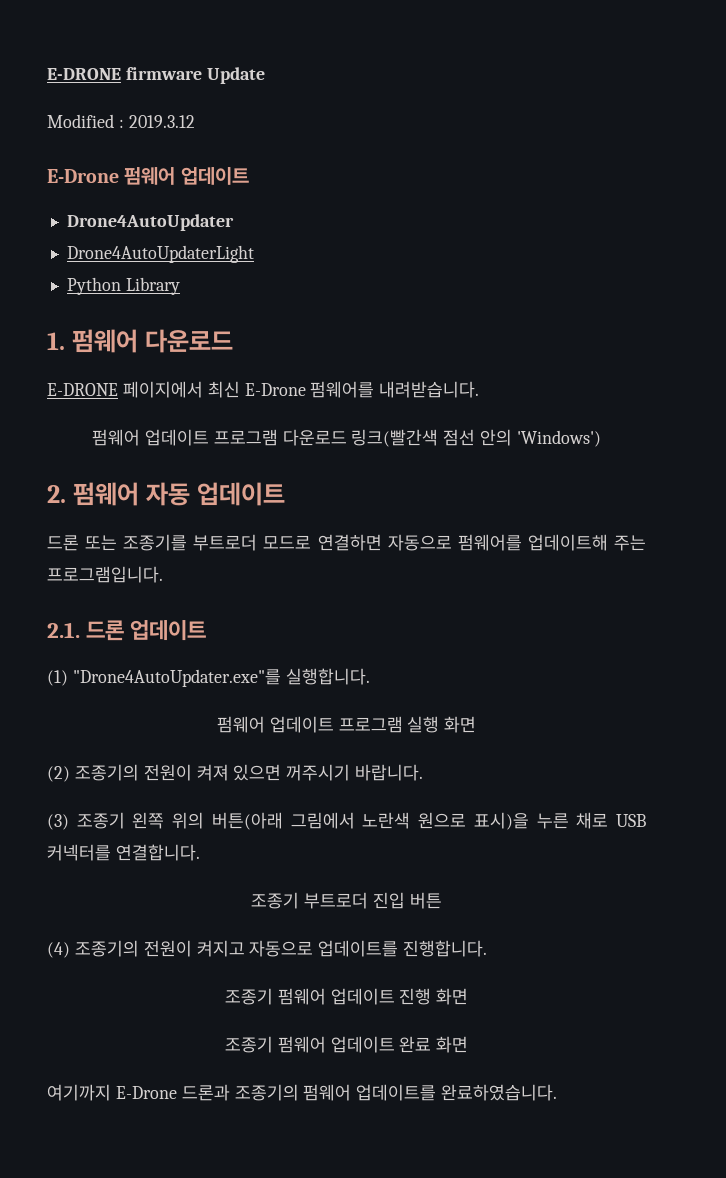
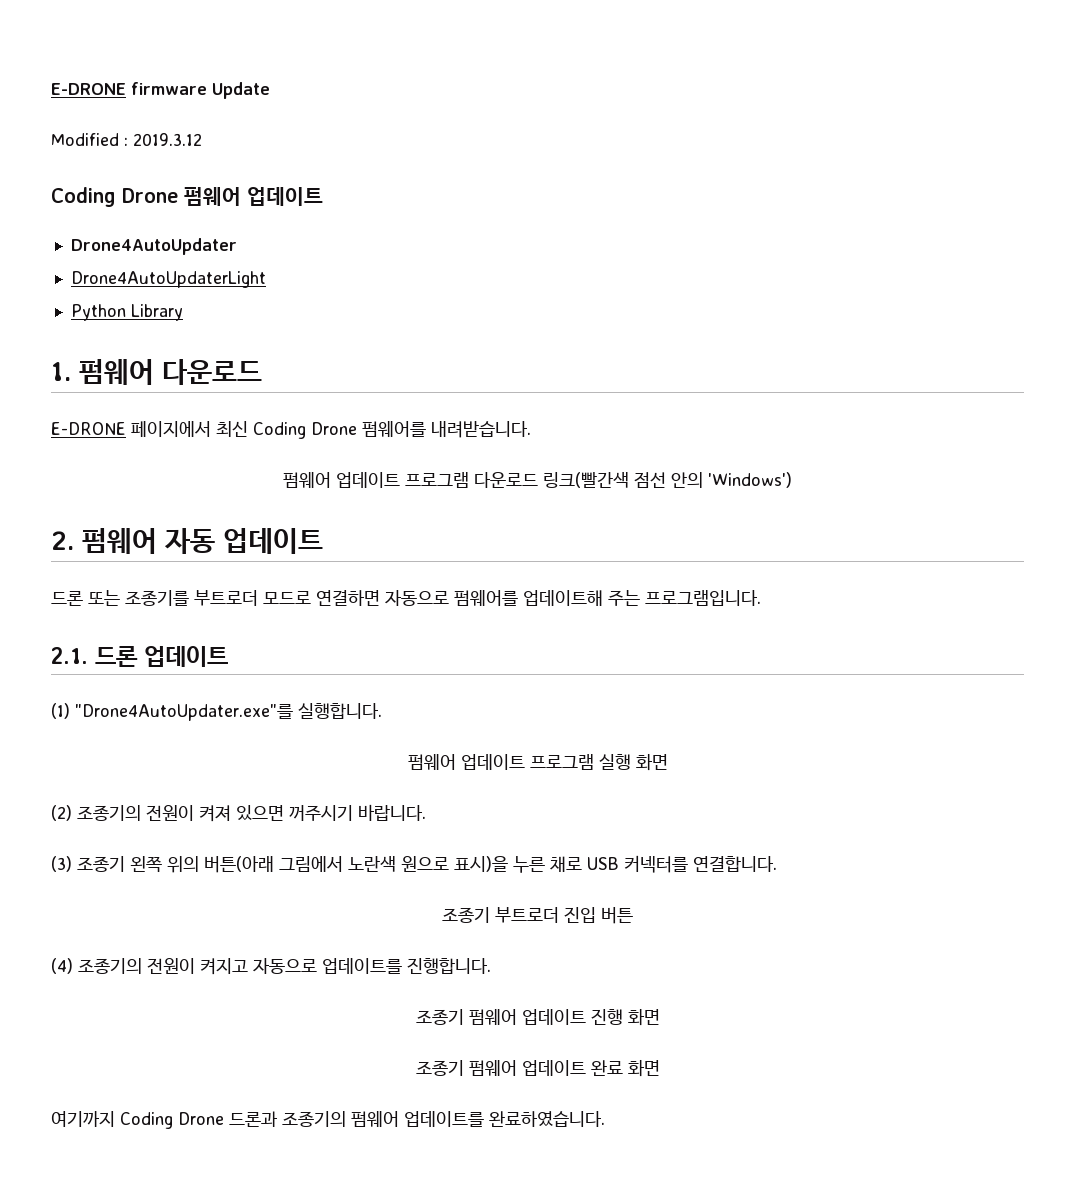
- E-Drone 펌웨어 업데이트
+ Coding Drone 펌웨어 업데이트
- E-DRONE 페이지에서 최신 E-Drone 펌웨어를 내려받습니다.
+ E-DRONE 페이지에서 최신 Coding Drone 펌웨어를 내려받습니다.
- 여기까지 E-Drone 드론과 조종기의 펌웨어 업데이트를 완료하였습니다.
+ 여기까지 Coding Drone 드론과 조종기의 펌웨어 업데이트를 완료하였습니다.

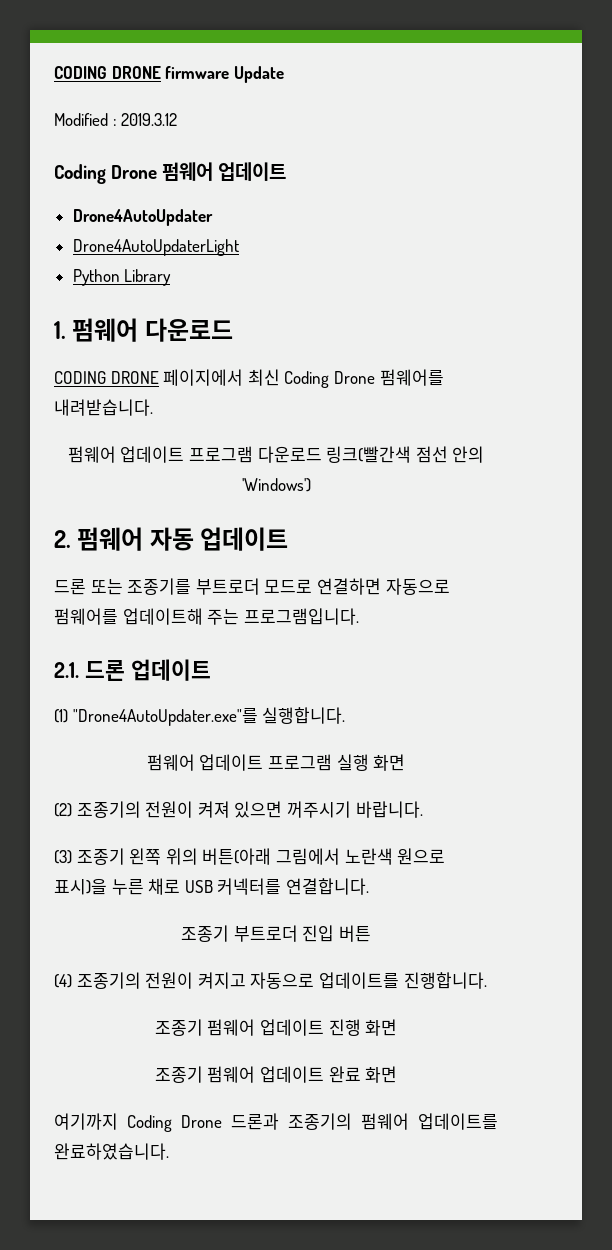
- E-DRONE firmware Update
+ CODING DRONE firmware Update
- E-DRONE 페이지에서 최신 Coding Drone 펌웨어를 내려받습니다.
+ CODING DRONE 페이지에서 최신 Coding Drone 펌웨어를 내려받습니다.

